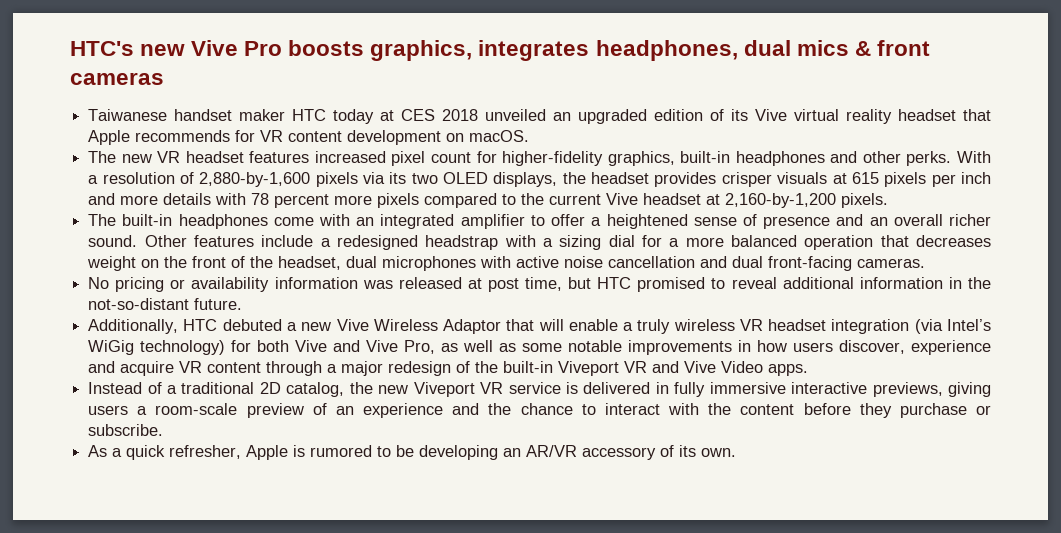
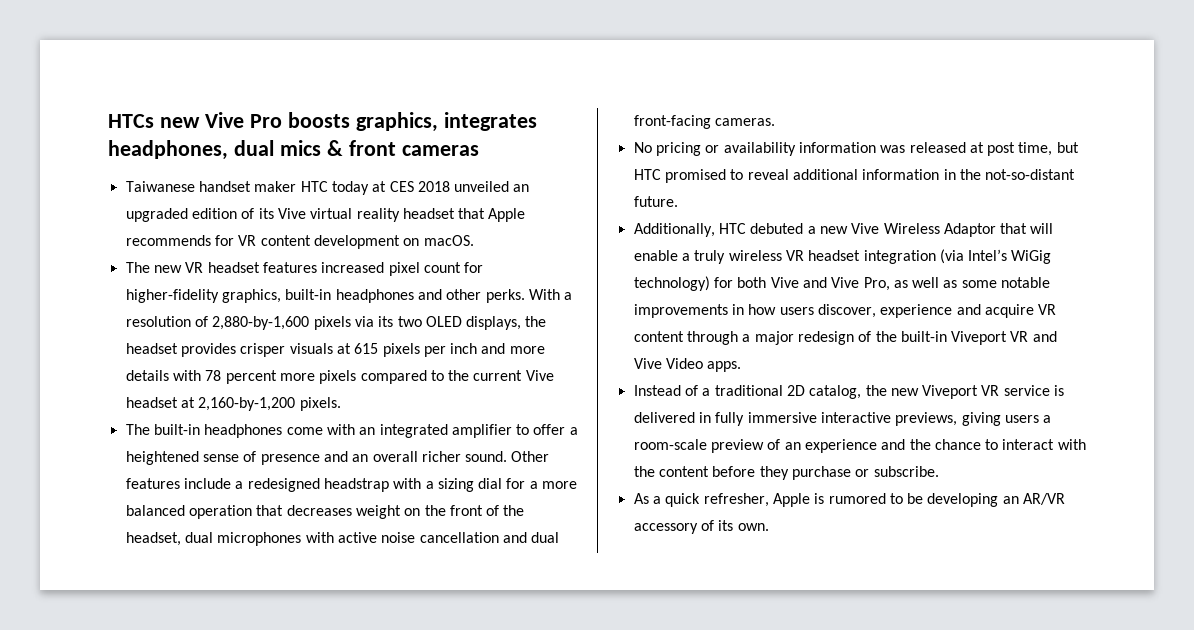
- HTC's new Vive Pro boosts graphics, integrates headphones, dual mics & front cameras
+ HTCs new Vive Pro boosts graphics, integrates headphones, dual mics & front cameras

